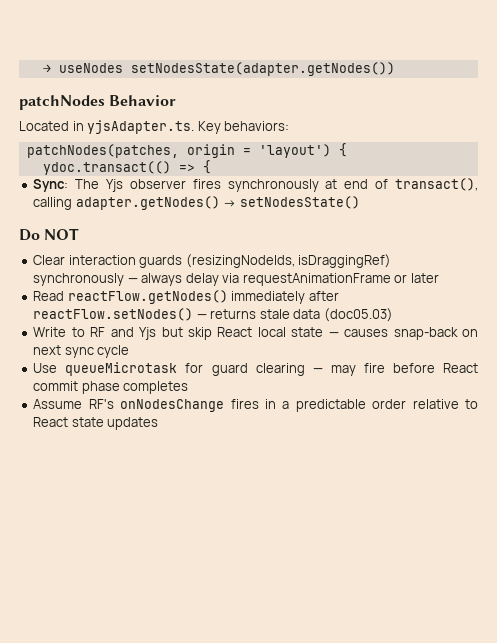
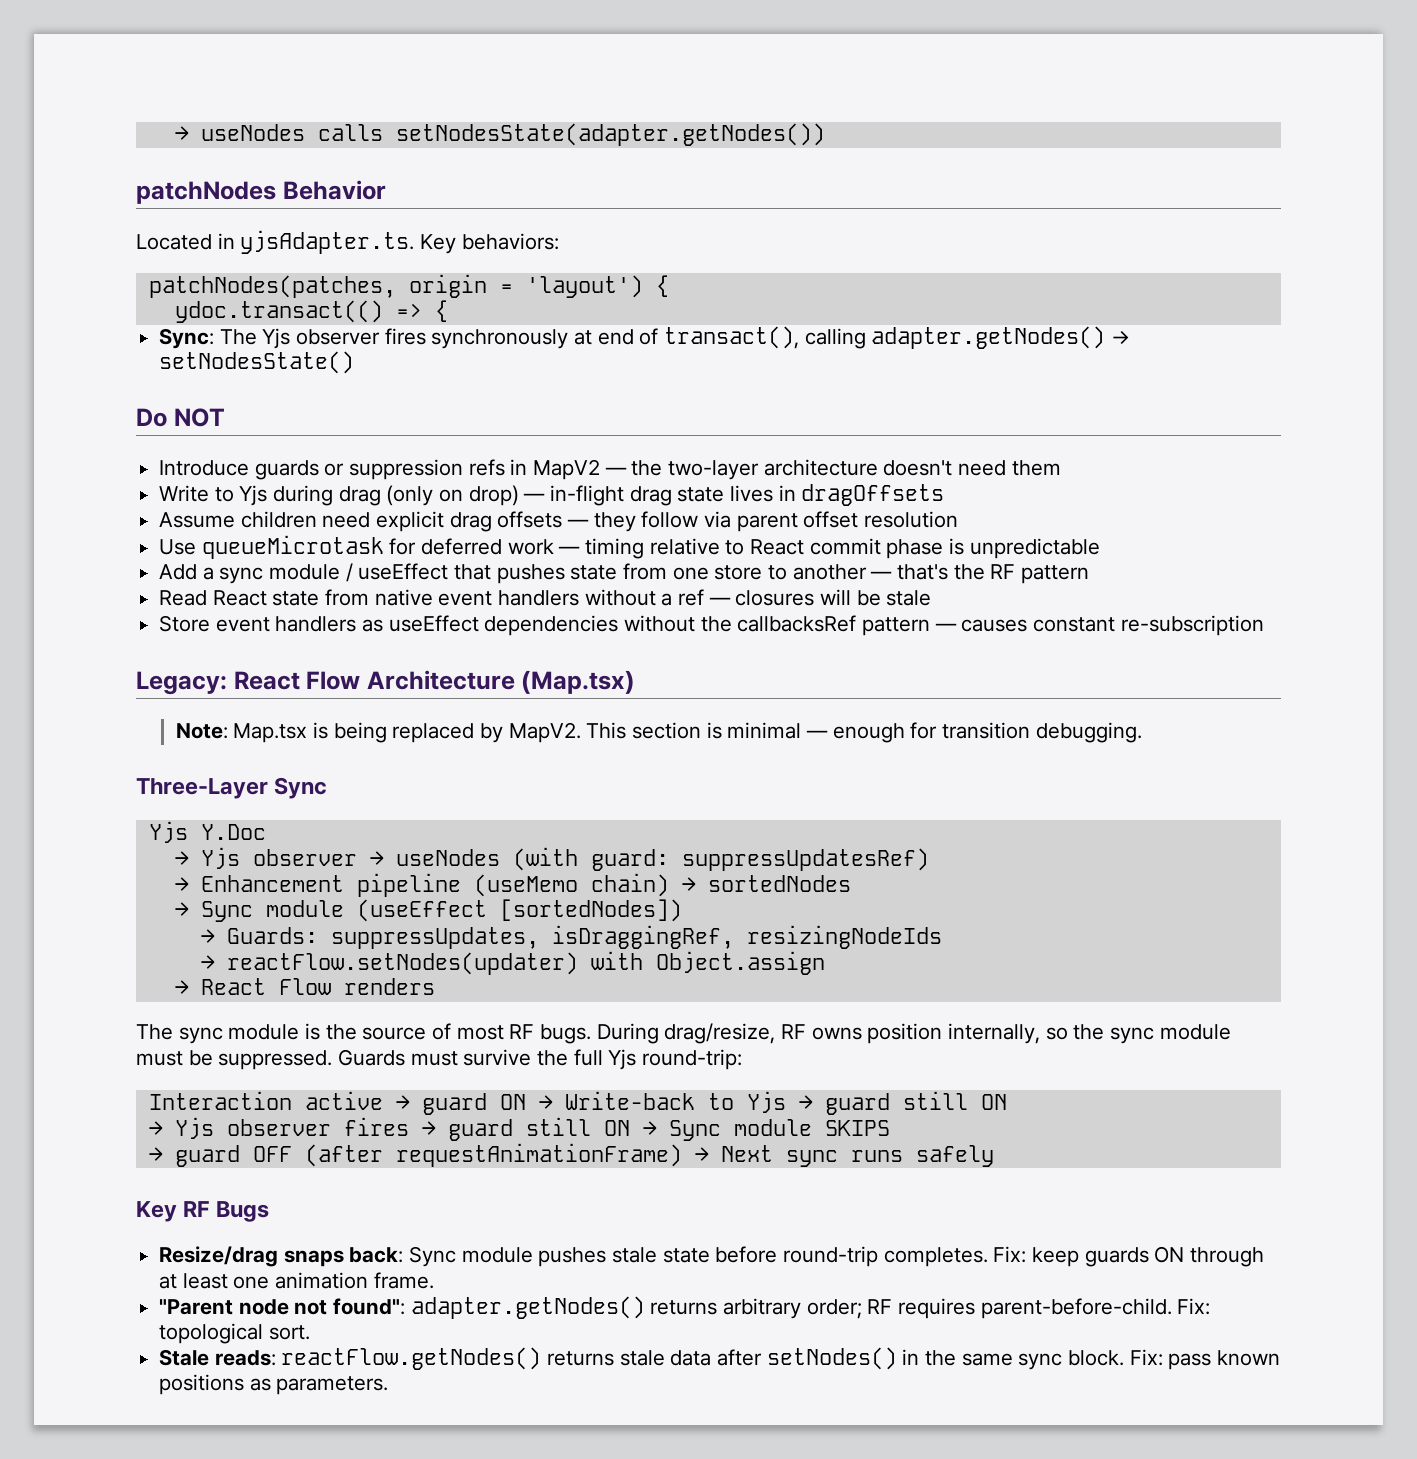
- → useNodes setNodesState(adapter.getNodes())
+ → useNodes calls setNodesState(adapter.getNodes())
- Clear interaction guards (resizingNodeIds, isDraggingRef) synchronously — always delay via requestAnimationFrame or later
- Read reactFlow.getNodes() immediately after reactFlow.setNodes() — returns stale data (doc05.03)
- Write to RF and Yjs but skip React local state — causes snap-back on next sync cycle
- Use queueMicrotask for guard clearing — may fire before React commit phase completes
- Assume RF's onNodesChange fires in a predictable order relative to React state updates
+ Introduce guards or suppression refs in MapV2 — the two-layer architecture doesn't need them
+ Write to Yjs during drag (only on drop) — in-flight drag state lives in dragOffsets
+ Assume children need explicit drag offsets — they follow via parent offset resolution
+ Use queueMicrotask for deferred work — timing relative to React commit phase is unpredictable
+ Add a sync module / useEffect that pushes state from one store to another — that's the RF pattern
+ Read React state from native event handlers without a ref — closures will be stale
+ Store event handlers as useEffect dependencies without the callbacksRef pattern — causes constant re-subscription
+ Legacy: React Flow Architecture (Map.tsx)
+ Note: Map.tsx is being replaced by MapV2. This section is minimal — enough for transition debugging.
+ Three-Layer Sync
+ Yjs Y.Doc
+ → Yjs observer → useNodes (with guard: suppressUpdatesRef)
+ → Enhancement pipeline (useMemo chain) → sortedNodes
+ → Sync module (useEffect [sortedNodes])
+ → Guards: suppressUpdates, isDraggingRef, resizingNodeIds
+ → reactFlow.setNodes(updater) with Object.assign
+ → React Flow renders
+ The sync module is the source of most RF bugs. During drag/resize, RF owns position internally, so the sync module must be suppressed. Guards must survive the full Yjs round-trip:
+ Interaction active → guard ON → Write-back to Yjs → guard still ON
+ → Yjs observer fires → guard still ON → Sync module SKIPS
+ → guard OFF (after requestAnimationFrame) → Next sync runs safely
+ Key RF Bugs
+ Resize/drag snaps back: Sync module pushes stale state before round-trip completes. Fix: keep guards ON through at least one animation frame.
+ "Parent node not found": adapter.getNodes() returns arbitrary order; RF requires parent-before-child. Fix: topological sort.
+ Stale reads: reactFlow.getNodes() returns stale data after setNodes() in the same sync block. Fix: pass known positions as parameters.

